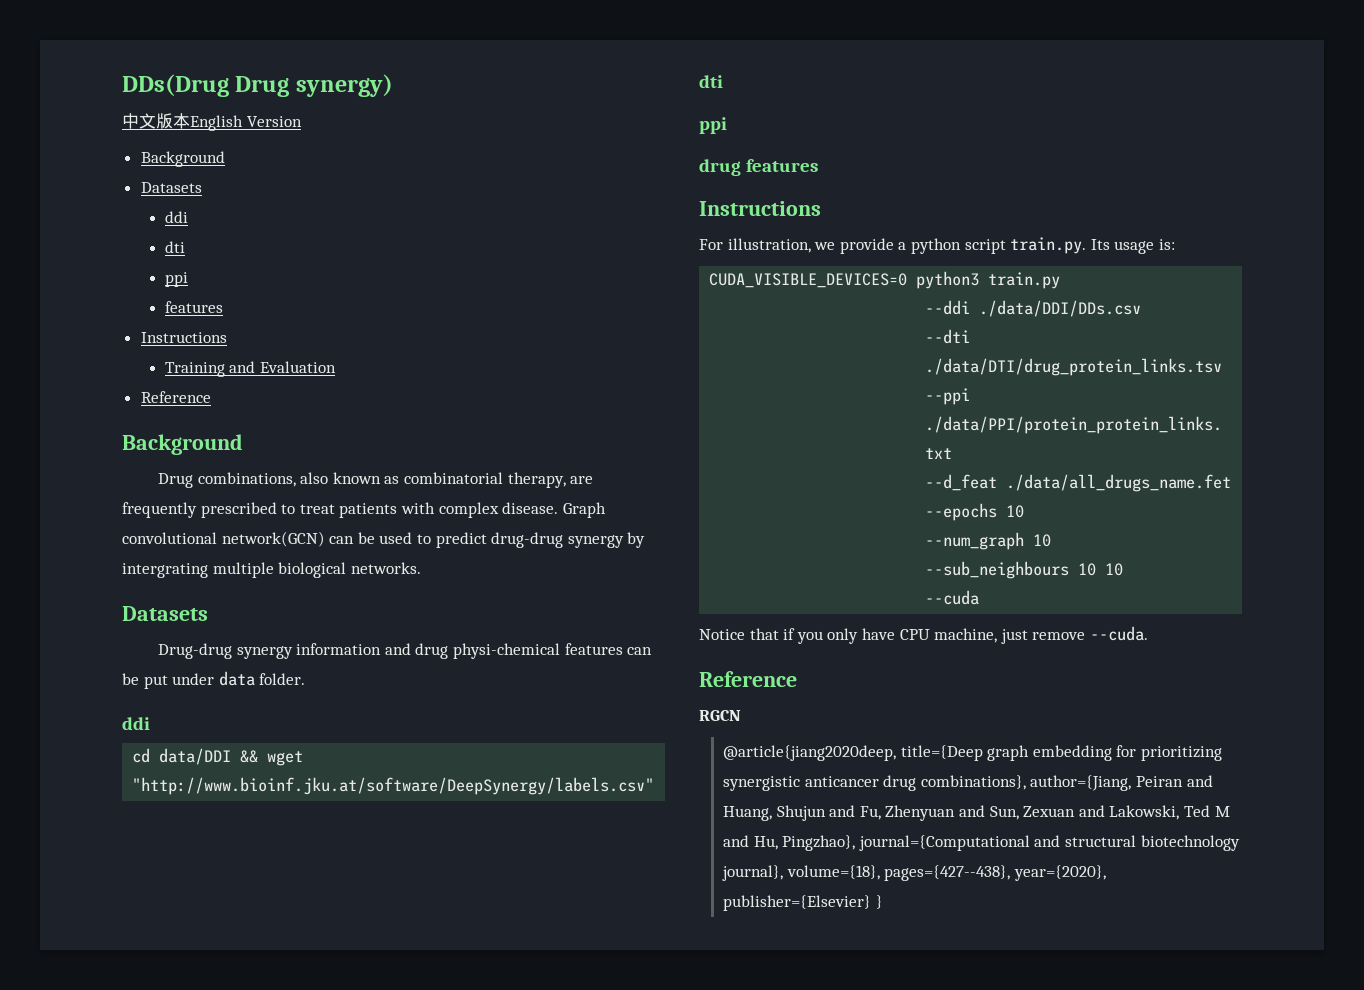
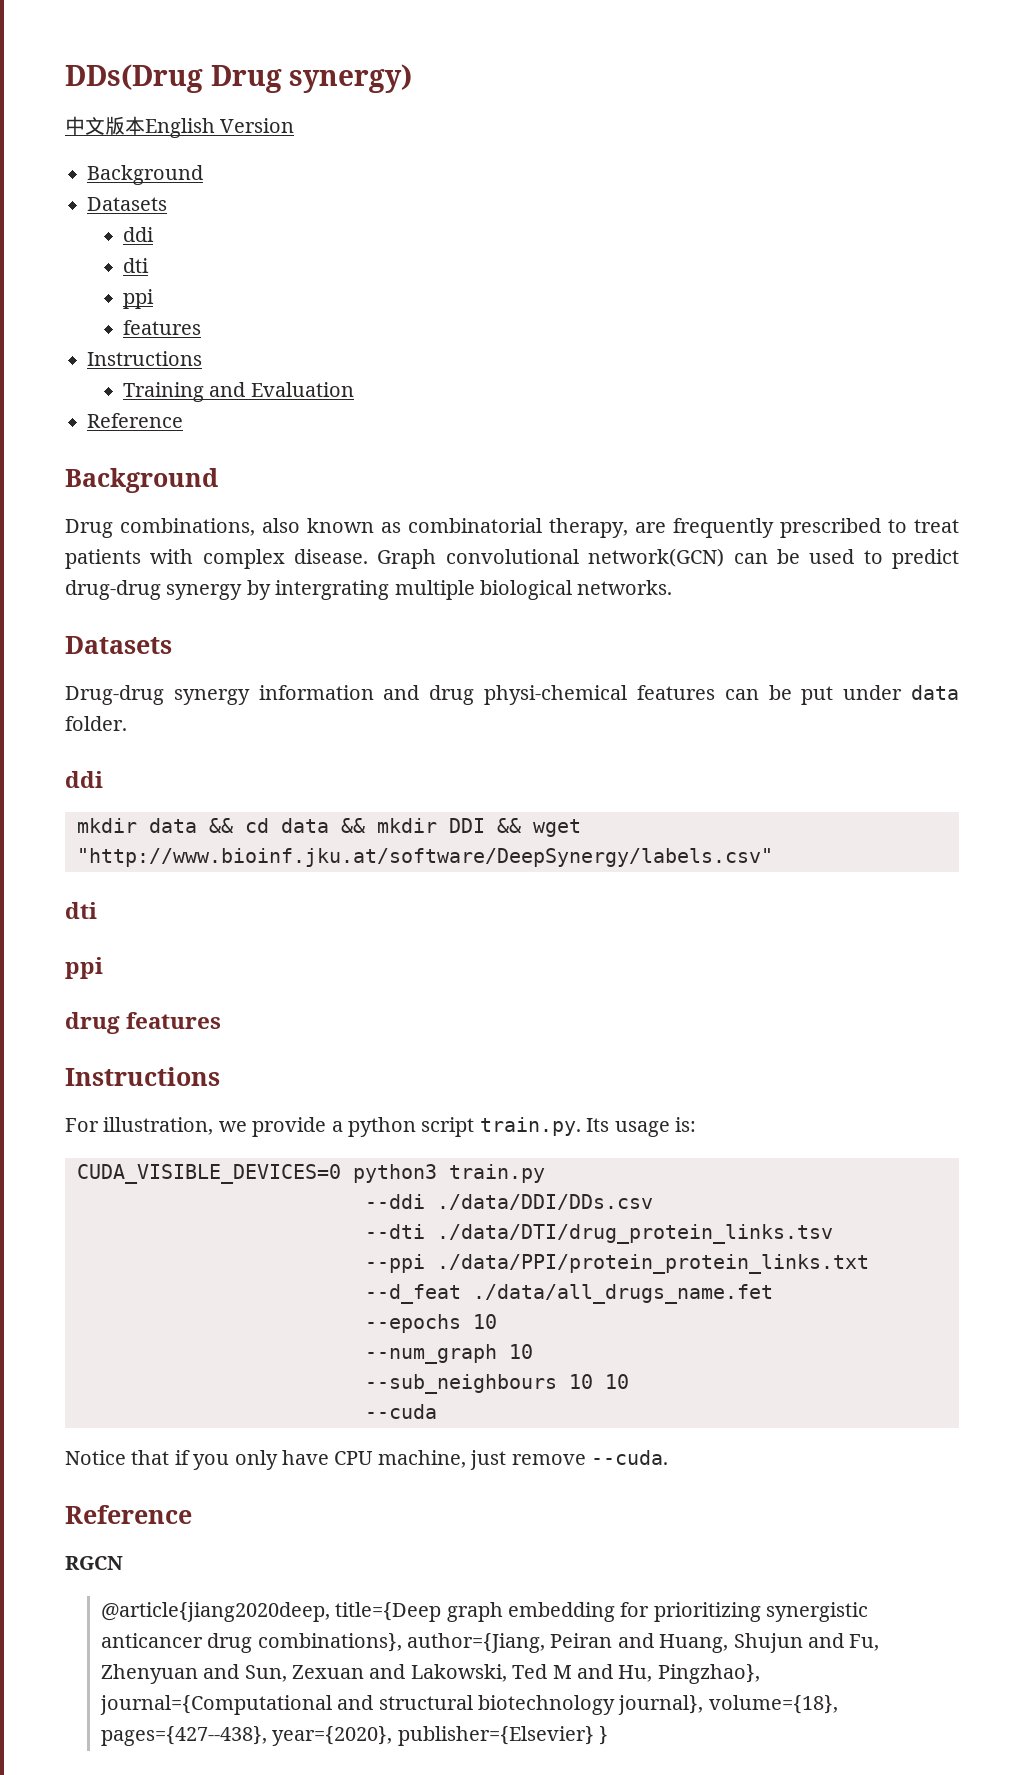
- cd data/DDI && wget "http://www.bioinf.jku.at/software/DeepSynergy/labels.csv"
+ mkdir data && cd data && mkdir DDI && wget "http://www.bioinf.jku.at/software/DeepSynergy/labels.csv"

